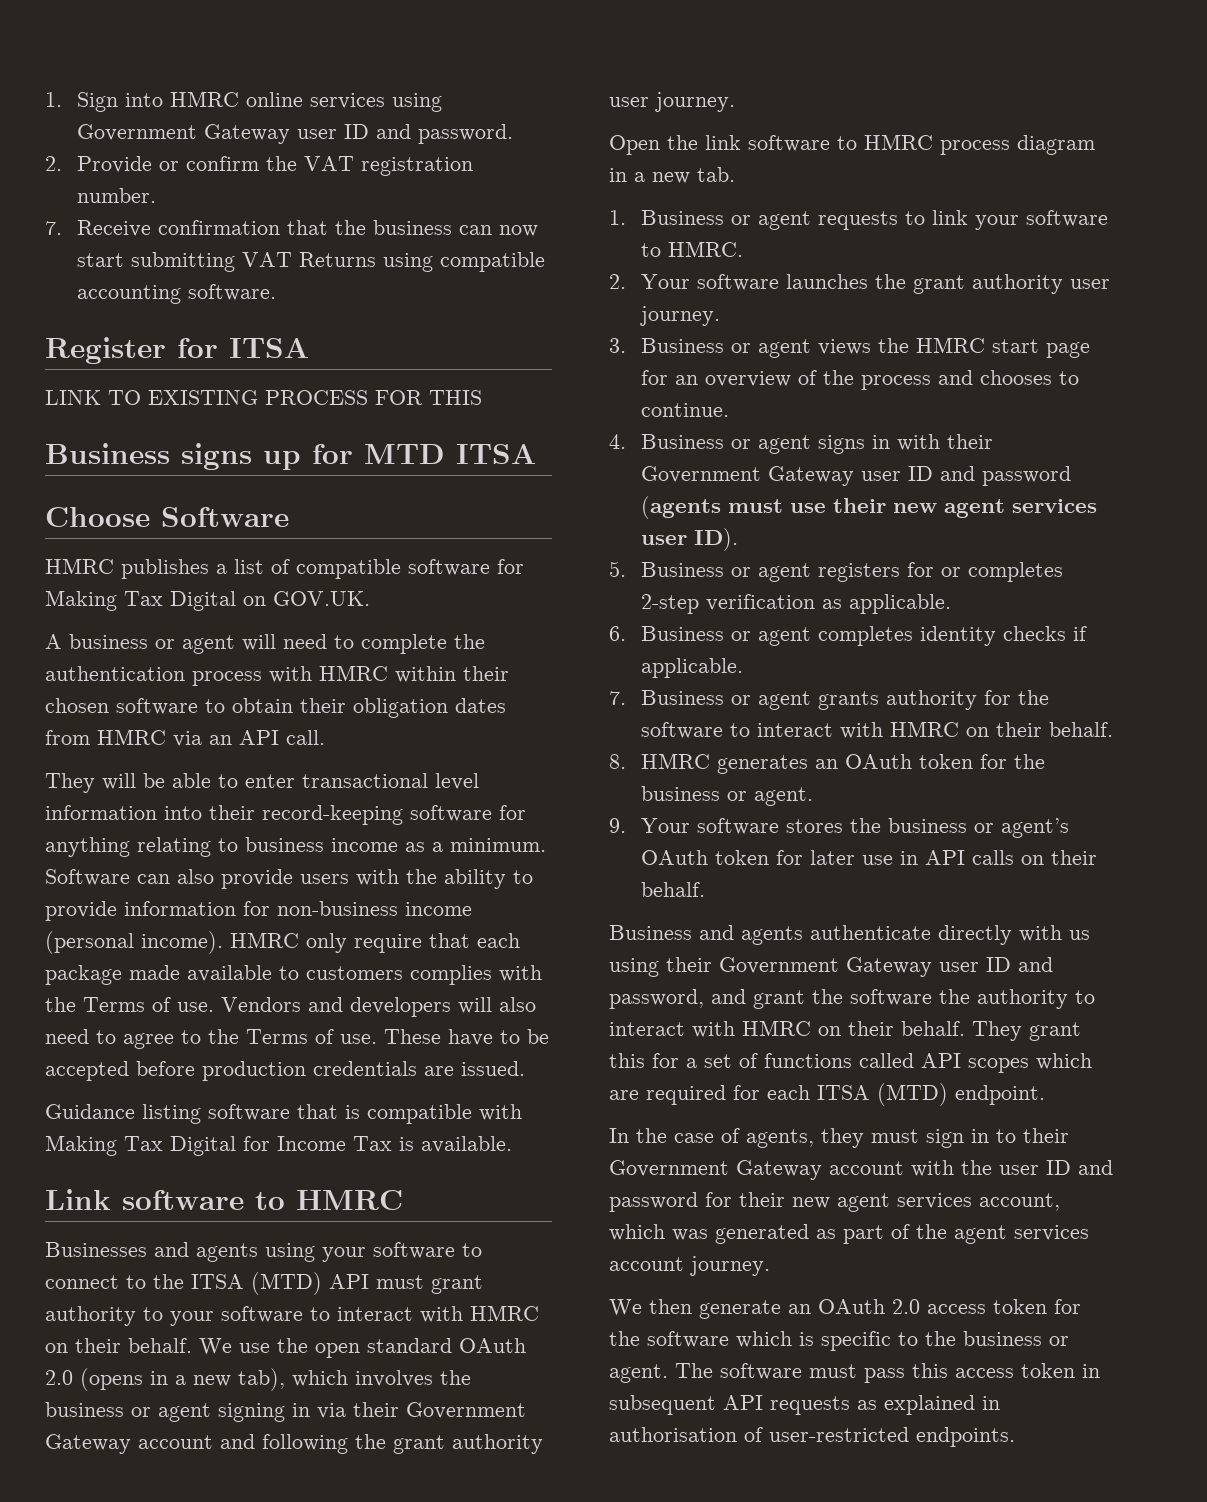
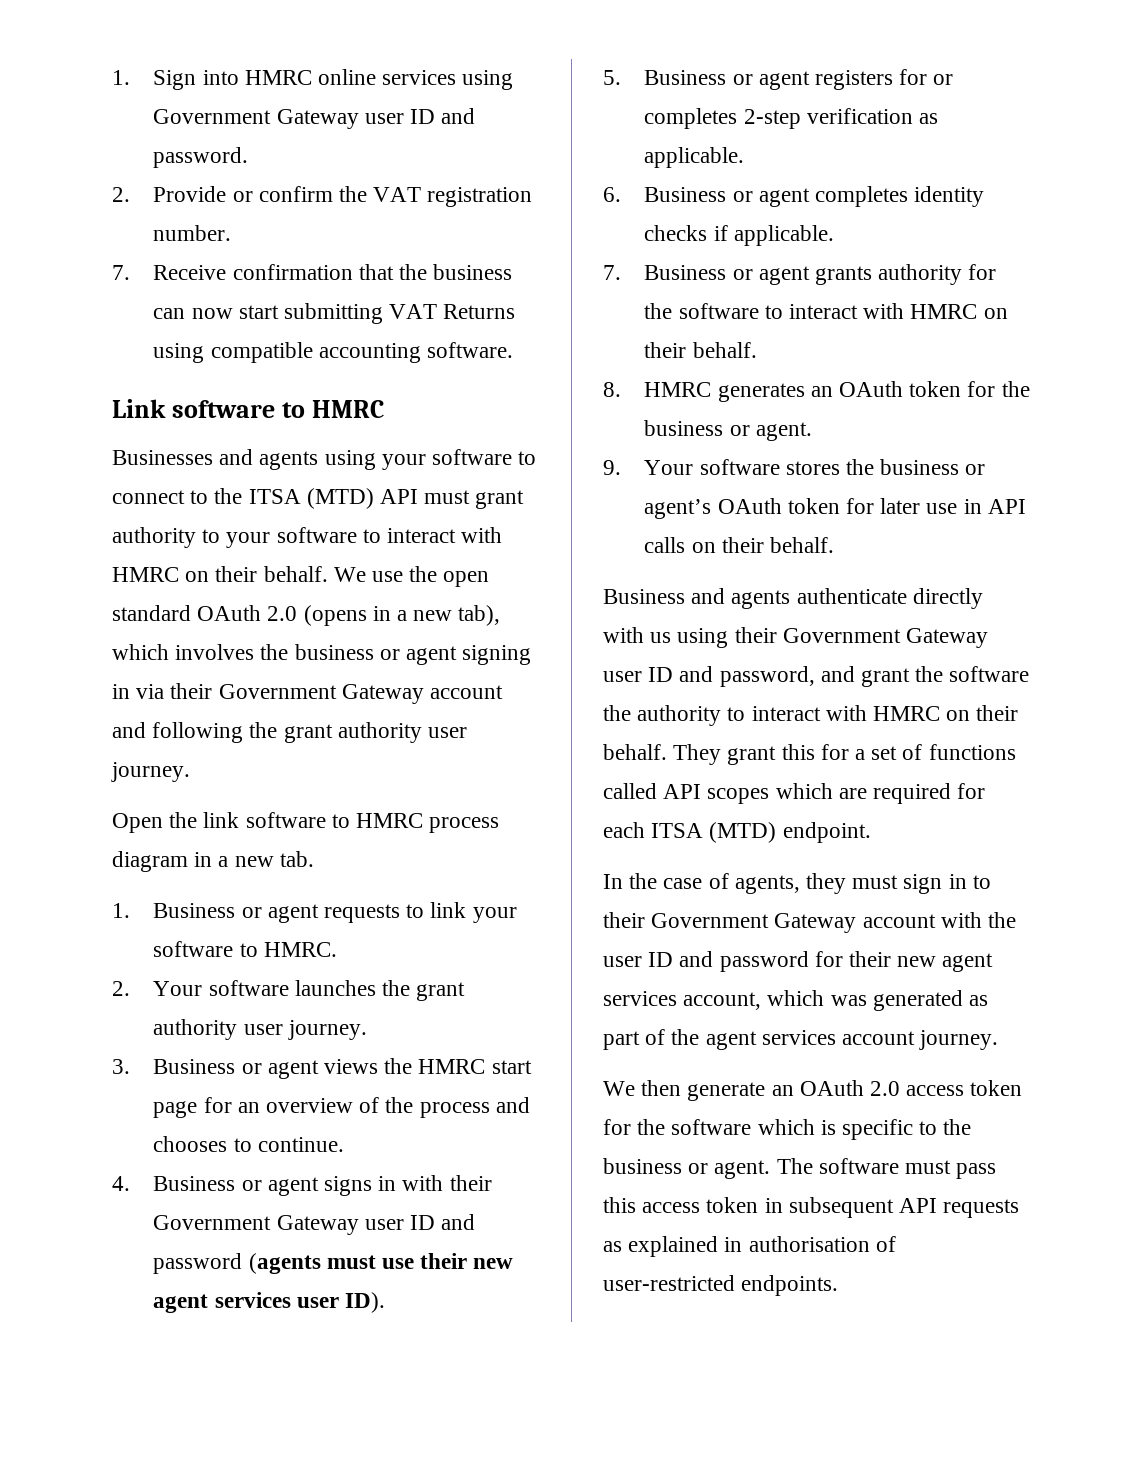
- Register for ITSA
- LINK TO EXISTING PROCESS FOR THIS
- Business signs up for MTD ITSA
- Choose Software
- HMRC publishes a list of compatible software for Making Tax Digital on GOV.UK.
- A business or agent will need to complete the authentication process with HMRC within their chosen software to obtain their obligation dates from HMRC via an API call.
- They will be able to enter transactional level information into their record-keeping software for anything relating to business income as a minimum. Software can also provide users with the ability to provide information for non-business income (personal income). HMRC only require that each package made available to customers complies with the Terms of use. Vendors and developers will also need to agree to the Terms of use. These have to be accepted before production credentials are issued.
- Guidance listing software that is compatible with Making Tax Digital for Income Tax is available.

